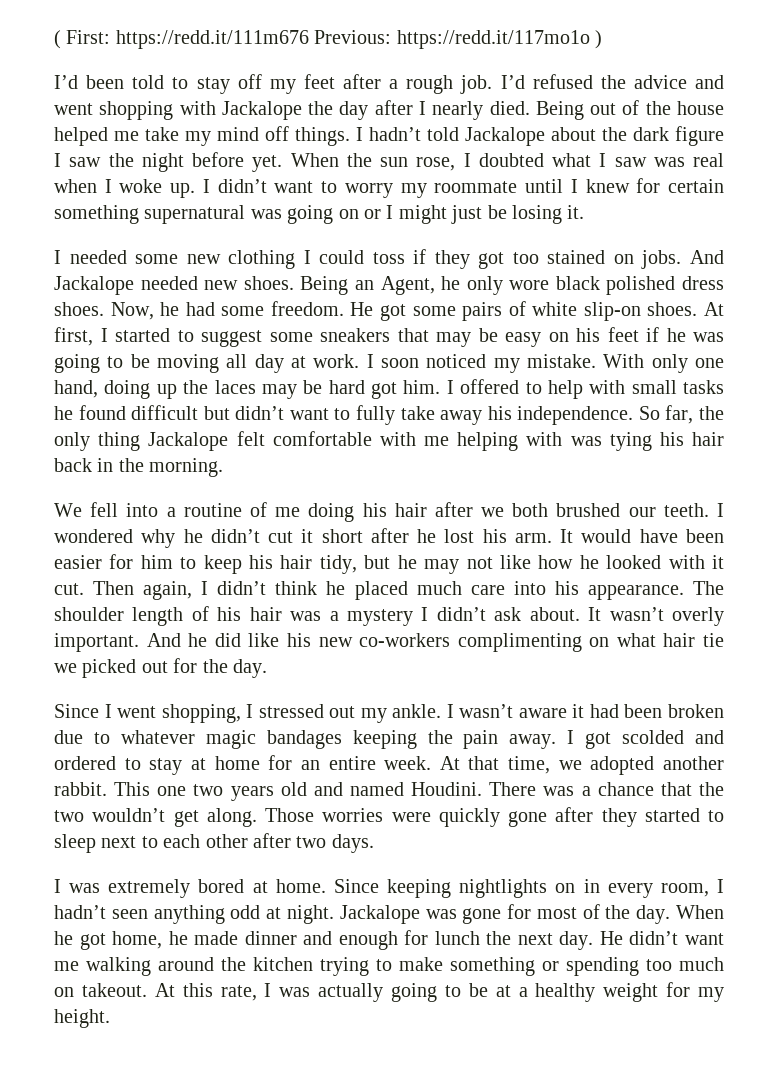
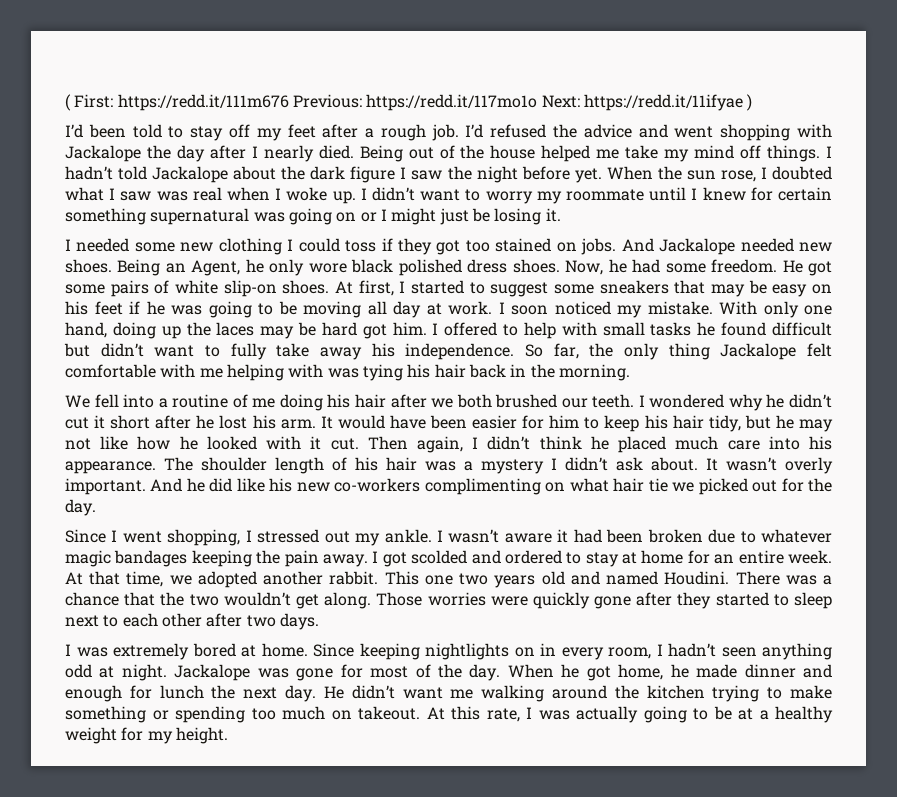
- ( First: https://redd.it/111m676 Previous: https://redd.it/117mo1o )
+ ( First: https://redd.it/111m676 Previous: https://redd.it/117mo1o Next: https://redd.it/11ifyae )

